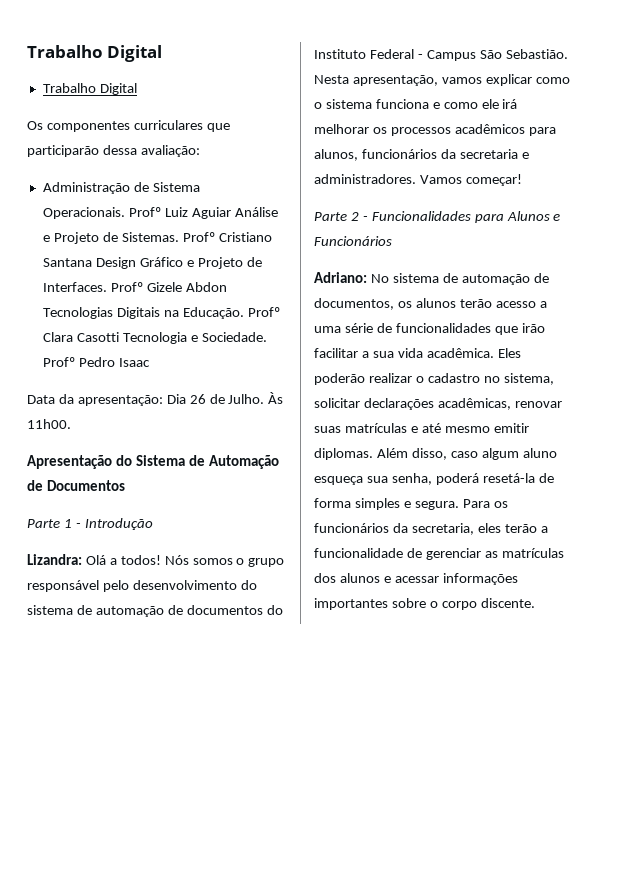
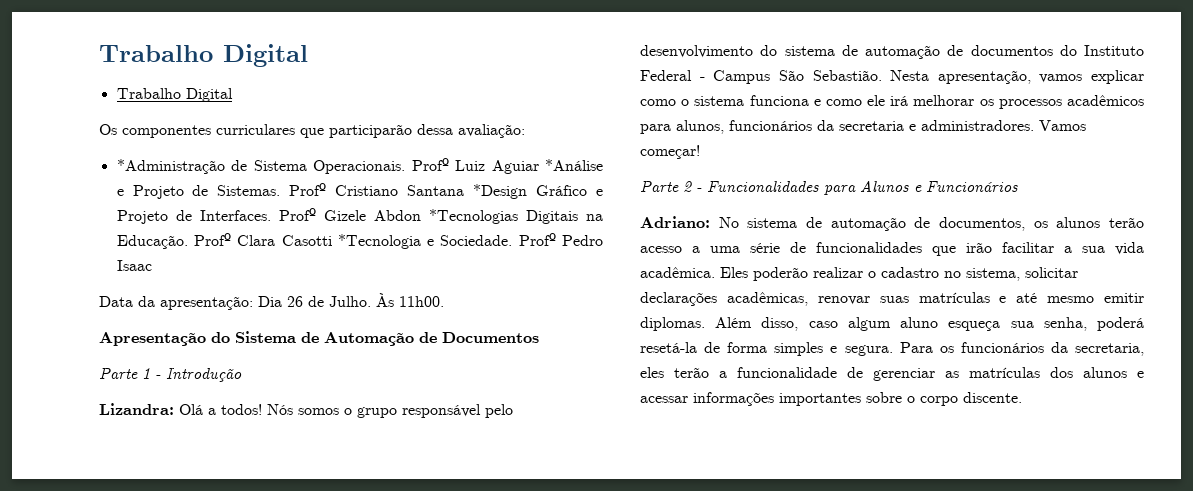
- Administração de Sistema Operacionais.
+ *Administração de Sistema Operacionais.
- Profº Luiz Aguiar Análise e Projeto de Sistemas.
+ Profº Luiz Aguiar *Análise e Projeto de Sistemas.
- Profº Cristiano Santana Design Gráfico e Projeto de Interfaces.
+ Profº Cristiano Santana *Design Gráfico e Projeto de Interfaces.
- Profº Gizele Abdon Tecnologias Digitais na Educação.
+ Profº Gizele Abdon *Tecnologias Digitais na Educação.
- Profº Clara Casotti Tecnologia e Sociedade.
+ Profº Clara Casotti *Tecnologia e Sociedade.

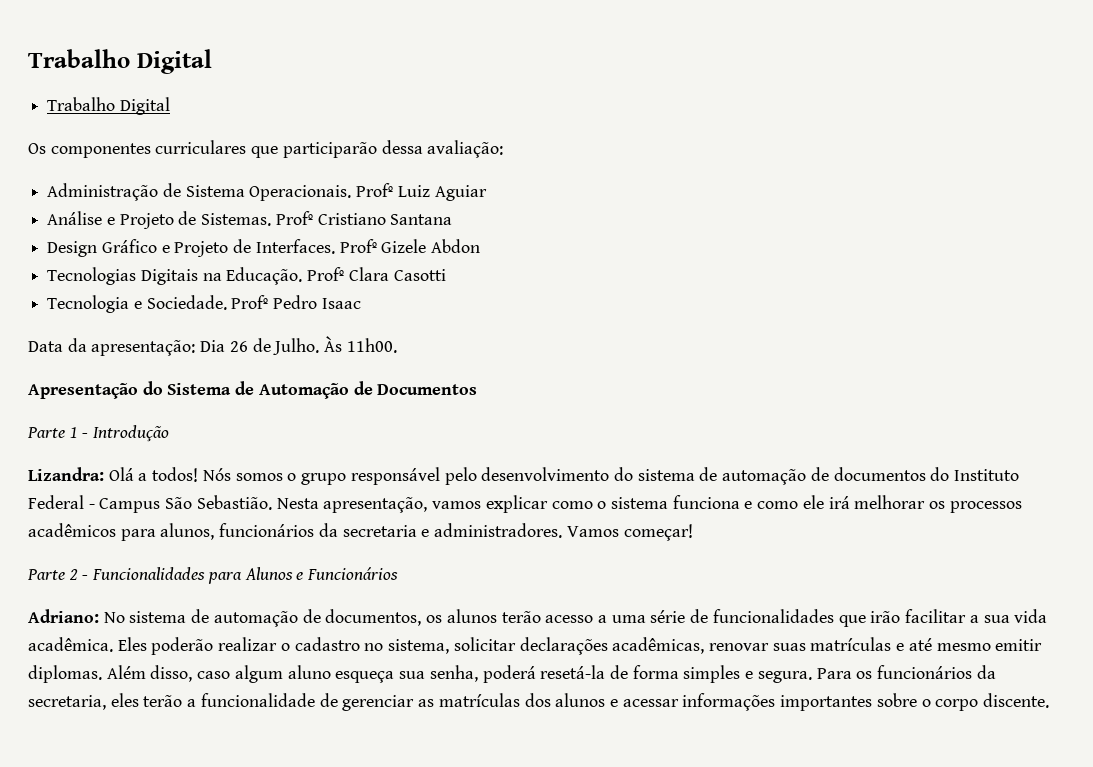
- *Administração de Sistema Operacionais.
+ Administração de Sistema Operacionais.
- Profº Luiz Aguiar *Análise e Projeto de Sistemas.
+ Profº Luiz Aguiar
+ Análise e Projeto de Sistemas.
- Profº Cristiano Santana *Design Gráfico e Projeto de Interfaces.
+ Profº Cristiano Santana
+ Design Gráfico e Projeto de Interfaces.
- Profº Gizele Abdon *Tecnologias Digitais na Educação.
+ Profº Gizele Abdon
+ Tecnologias Digitais na Educação.
- Profº Clara Casotti *Tecnologia e Sociedade.
+ Profº Clara Casotti
+ Tecnologia e Sociedade.

